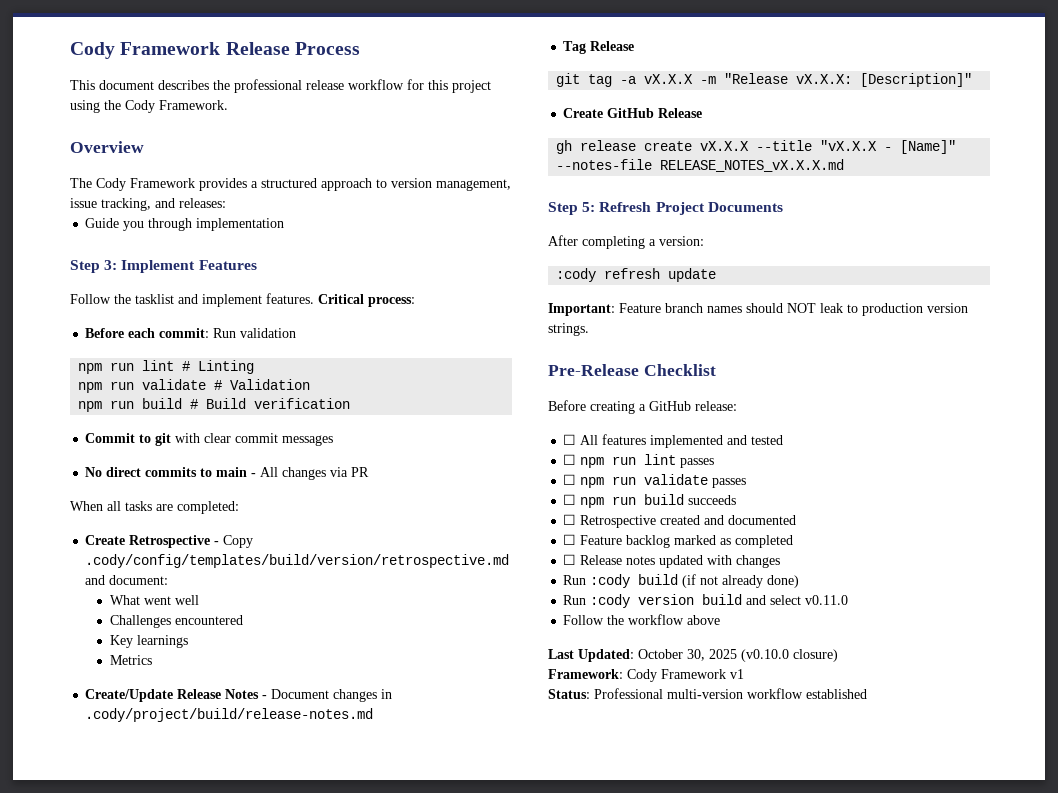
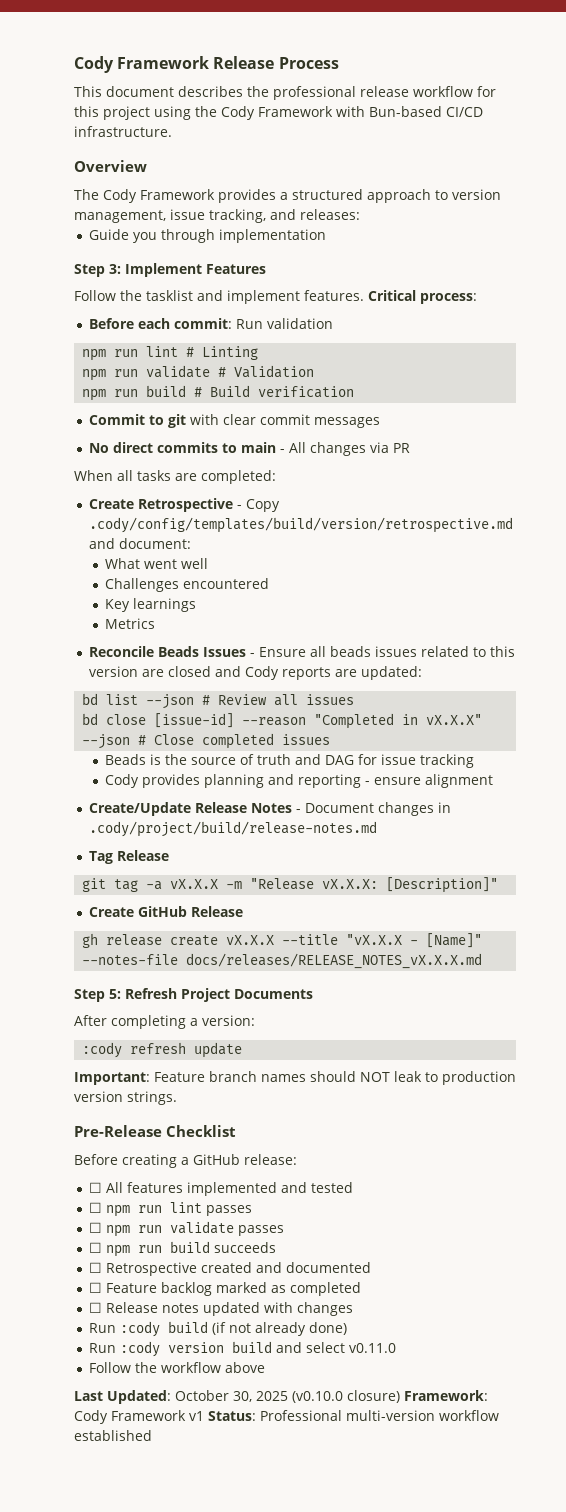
- This document describes the professional release workflow for this project using the Cody Framework.
+ This document describes the professional release workflow for this project using the Cody Framework with Bun-based CI/CD infrastructure.
+ Reconcile Beads Issues - Ensure all beads issues related to this version are closed and Cody reports are updated:
+ bd list --json # Review all issues
+ bd close [issue-id] --reason "Completed in vX.X.X" --json # Close completed issues
+ Beads is the source of truth and DAG for issue tracking
+ Cody provides planning and reporting - ensure alignment
- gh release create vX.X.X --title "vX.X.X - [Name]" --notes-file RELEASE_NOTES_vX.X.X.md
+ gh release create vX.X.X --title "vX.X.X - [Name]" --notes-file docs/releases/RELEASE_NOTES_vX.X.X.md
- Last Updated: October 30, 2025 (v0.10.0 closure)
- Framework: Cody Framework v1
- Status: Professional multi-version workflow established
+ Last Updated: October 30, 2025 (v0.10.0 closure) Framework: Cody Framework v1 Status: Professional multi-version workflow established

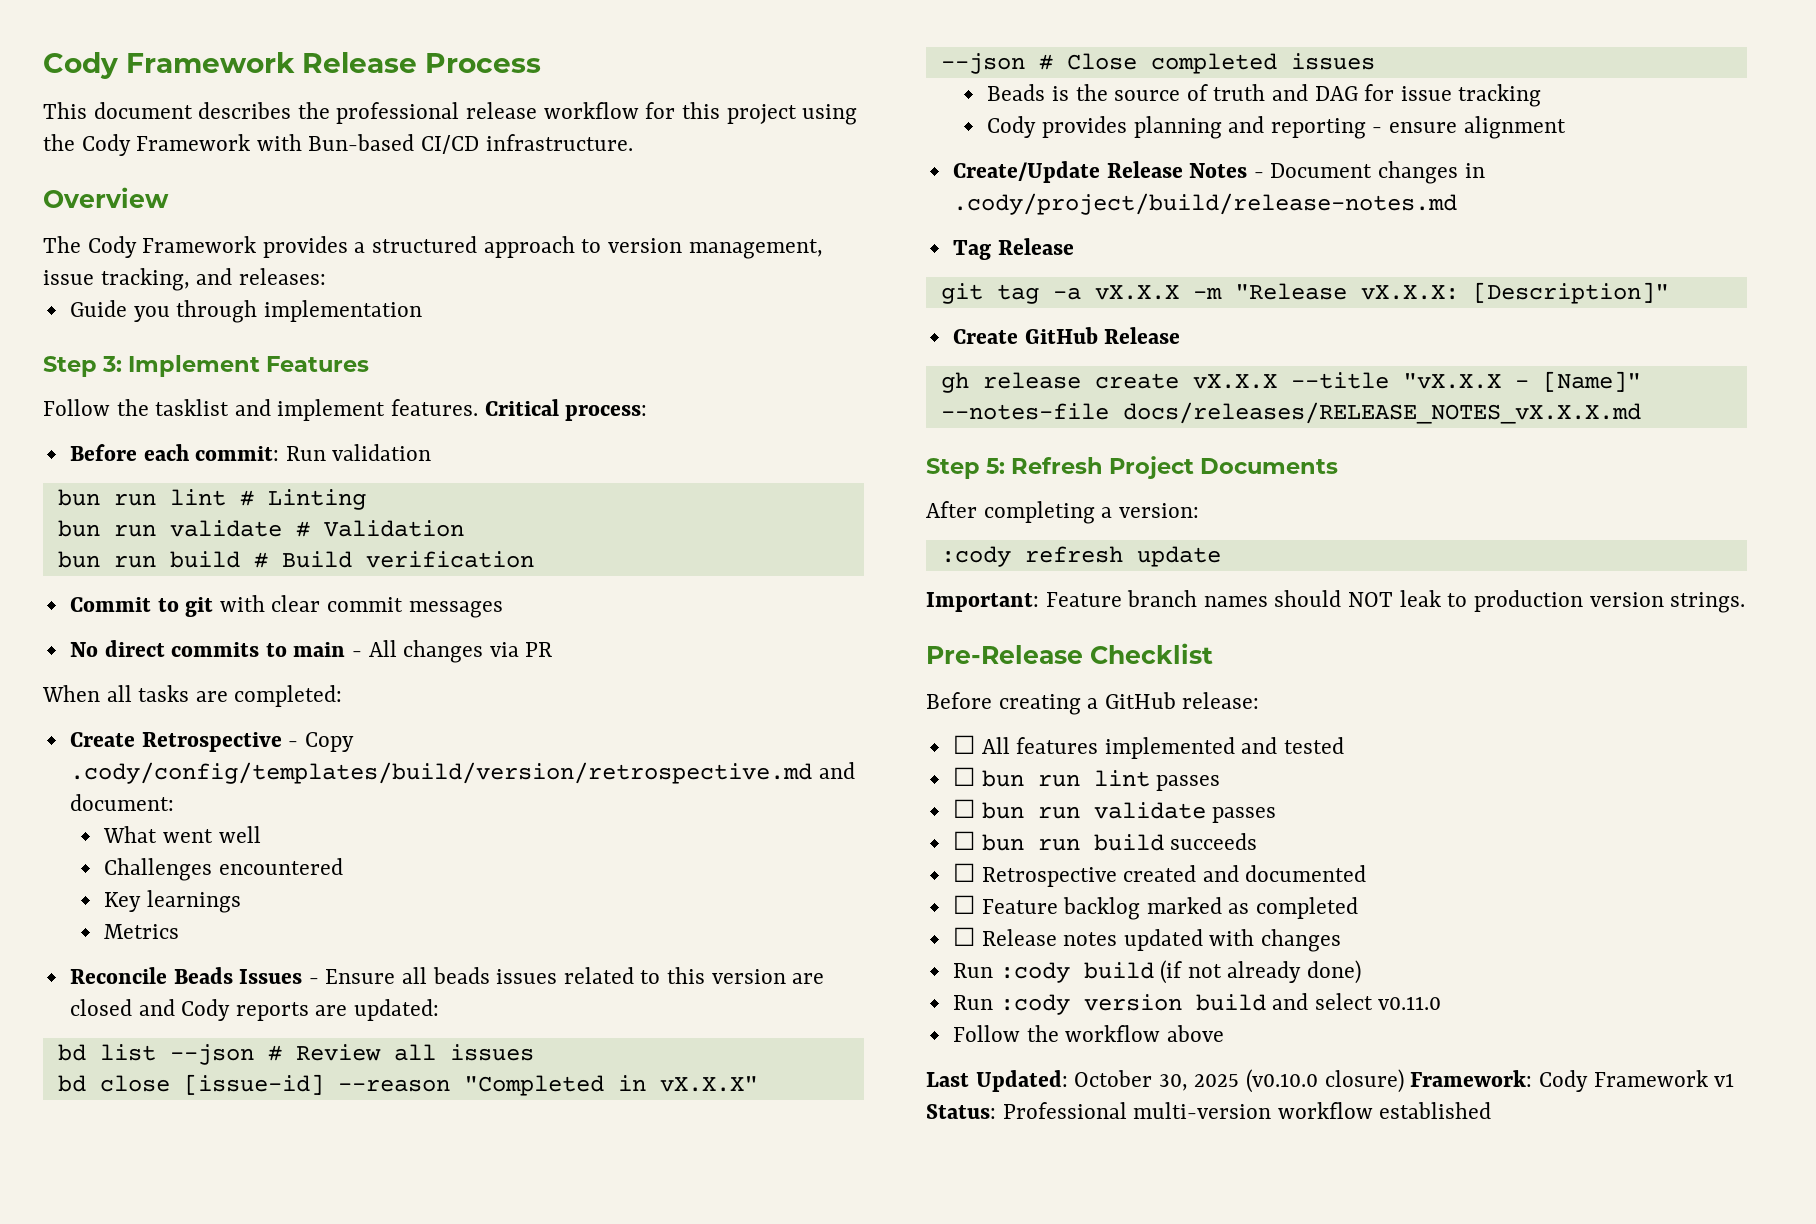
- npm run lint # Linting
+ bun run lint # Linting
- npm run validate # Validation
+ bun run validate # Validation
- npm run build # Build verification
+ bun run build # Build verification
- ☐ npm run lint passes
+ ☐ bun run lint passes
- ☐ npm run validate passes
+ ☐ bun run validate passes
- ☐ npm run build succeeds
+ ☐ bun run build succeeds

